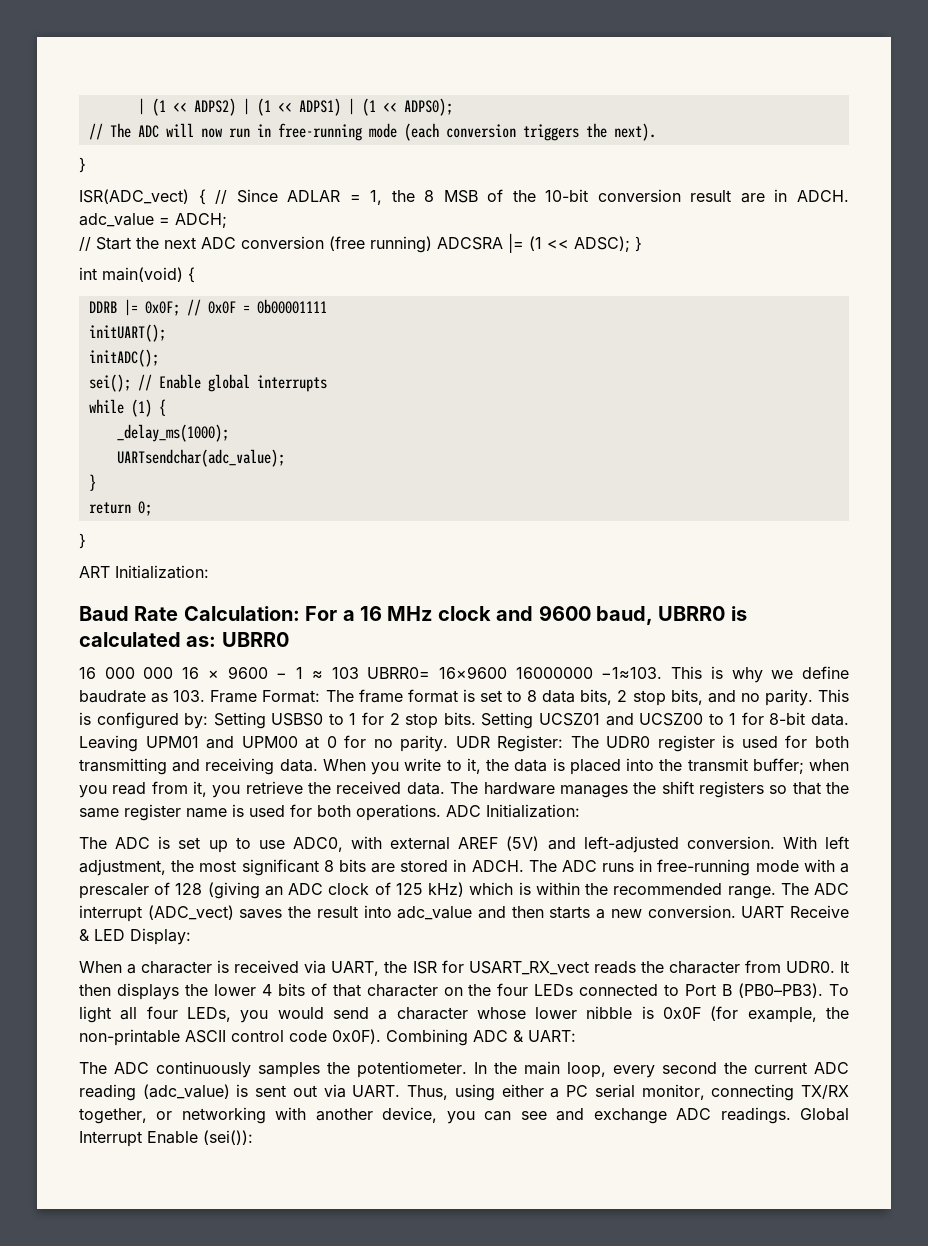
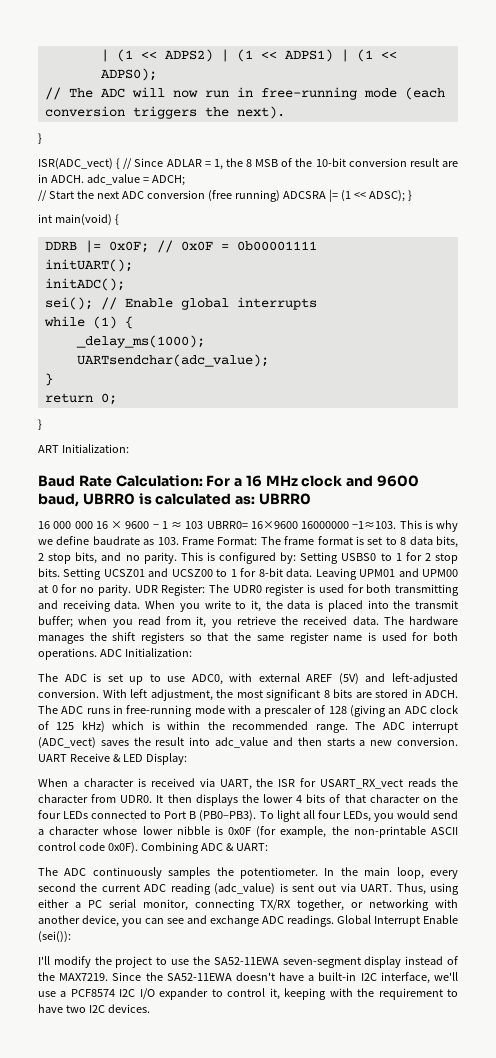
+ I'll modify the project to use the SA52-11EWA seven-segment display instead of the MAX7219. Since the SA52-11EWA doesn't have a built-in I2C interface, we'll use a PCF8574 I2C I/O expander to control it, keeping with the requirement to have two I2C devices.

